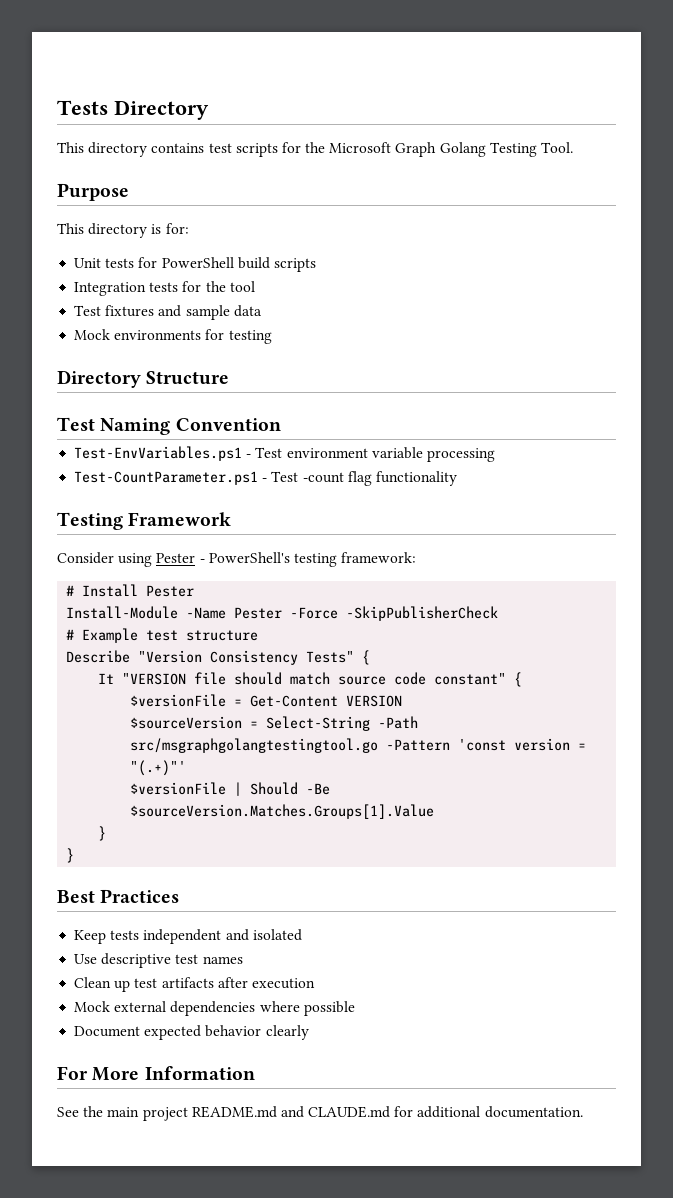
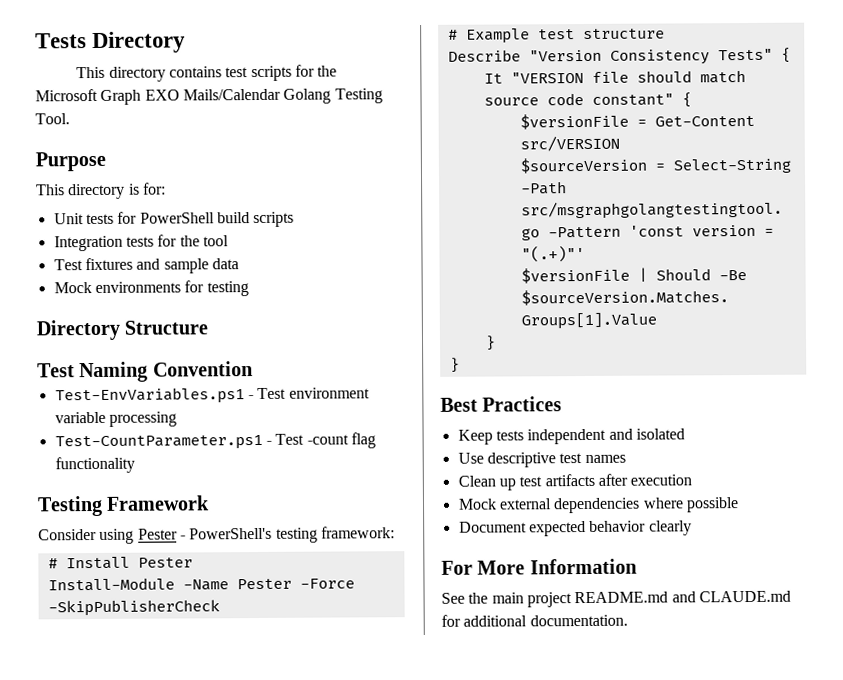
- This directory contains test scripts for the Microsoft Graph Golang Testing Tool.
+ This directory contains test scripts for the Microsoft Graph EXO Mails/Calendar Golang Testing Tool.
- $versionFile = Get-Content VERSION
+ $versionFile = Get-Content src/VERSION

